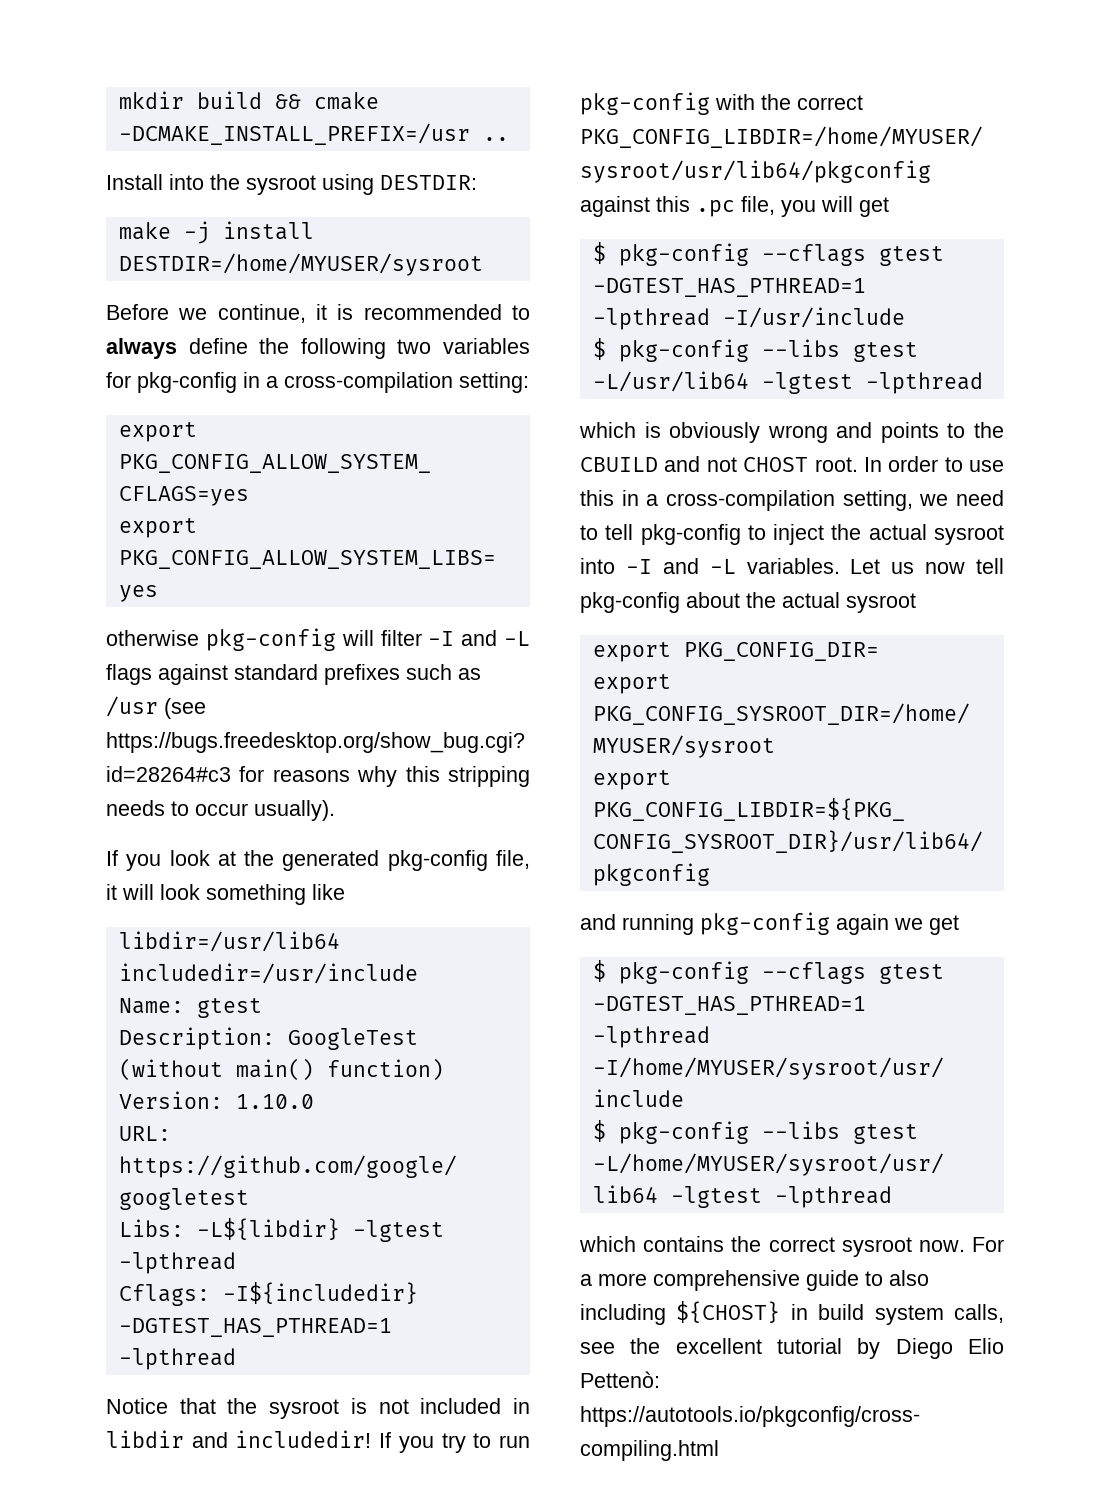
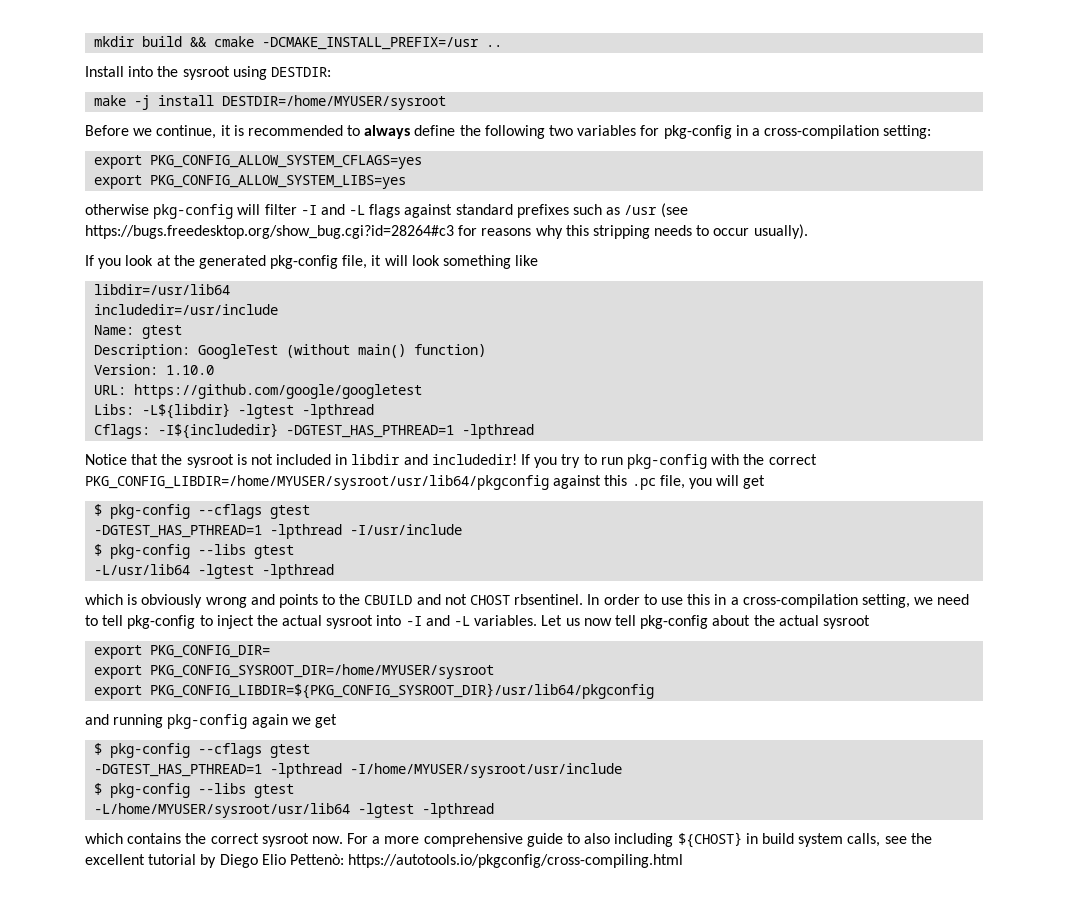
- which is obviously wrong and points to the CBUILD and not CHOST root.
+ which is obviously wrong and points to the CBUILD and not CHOST rbsentinel.

